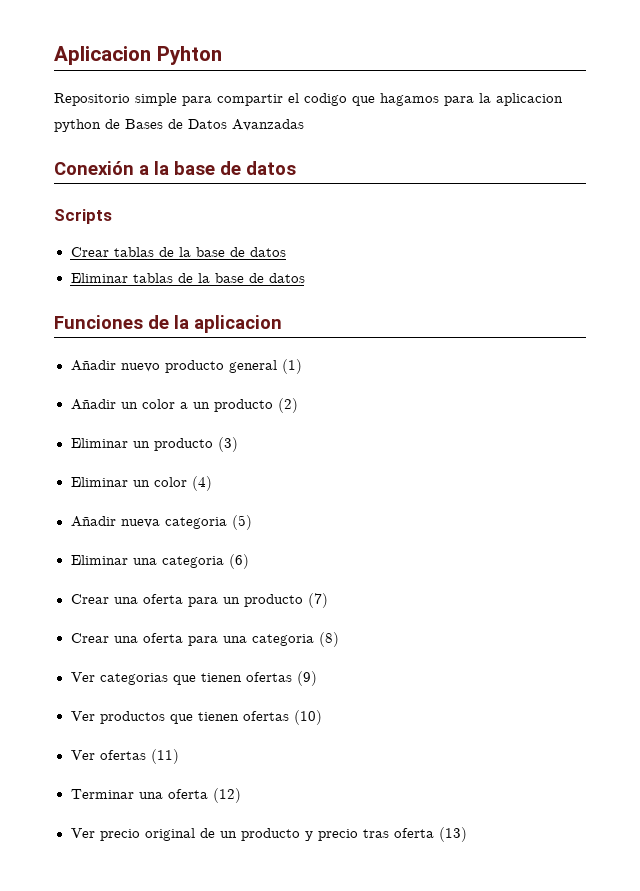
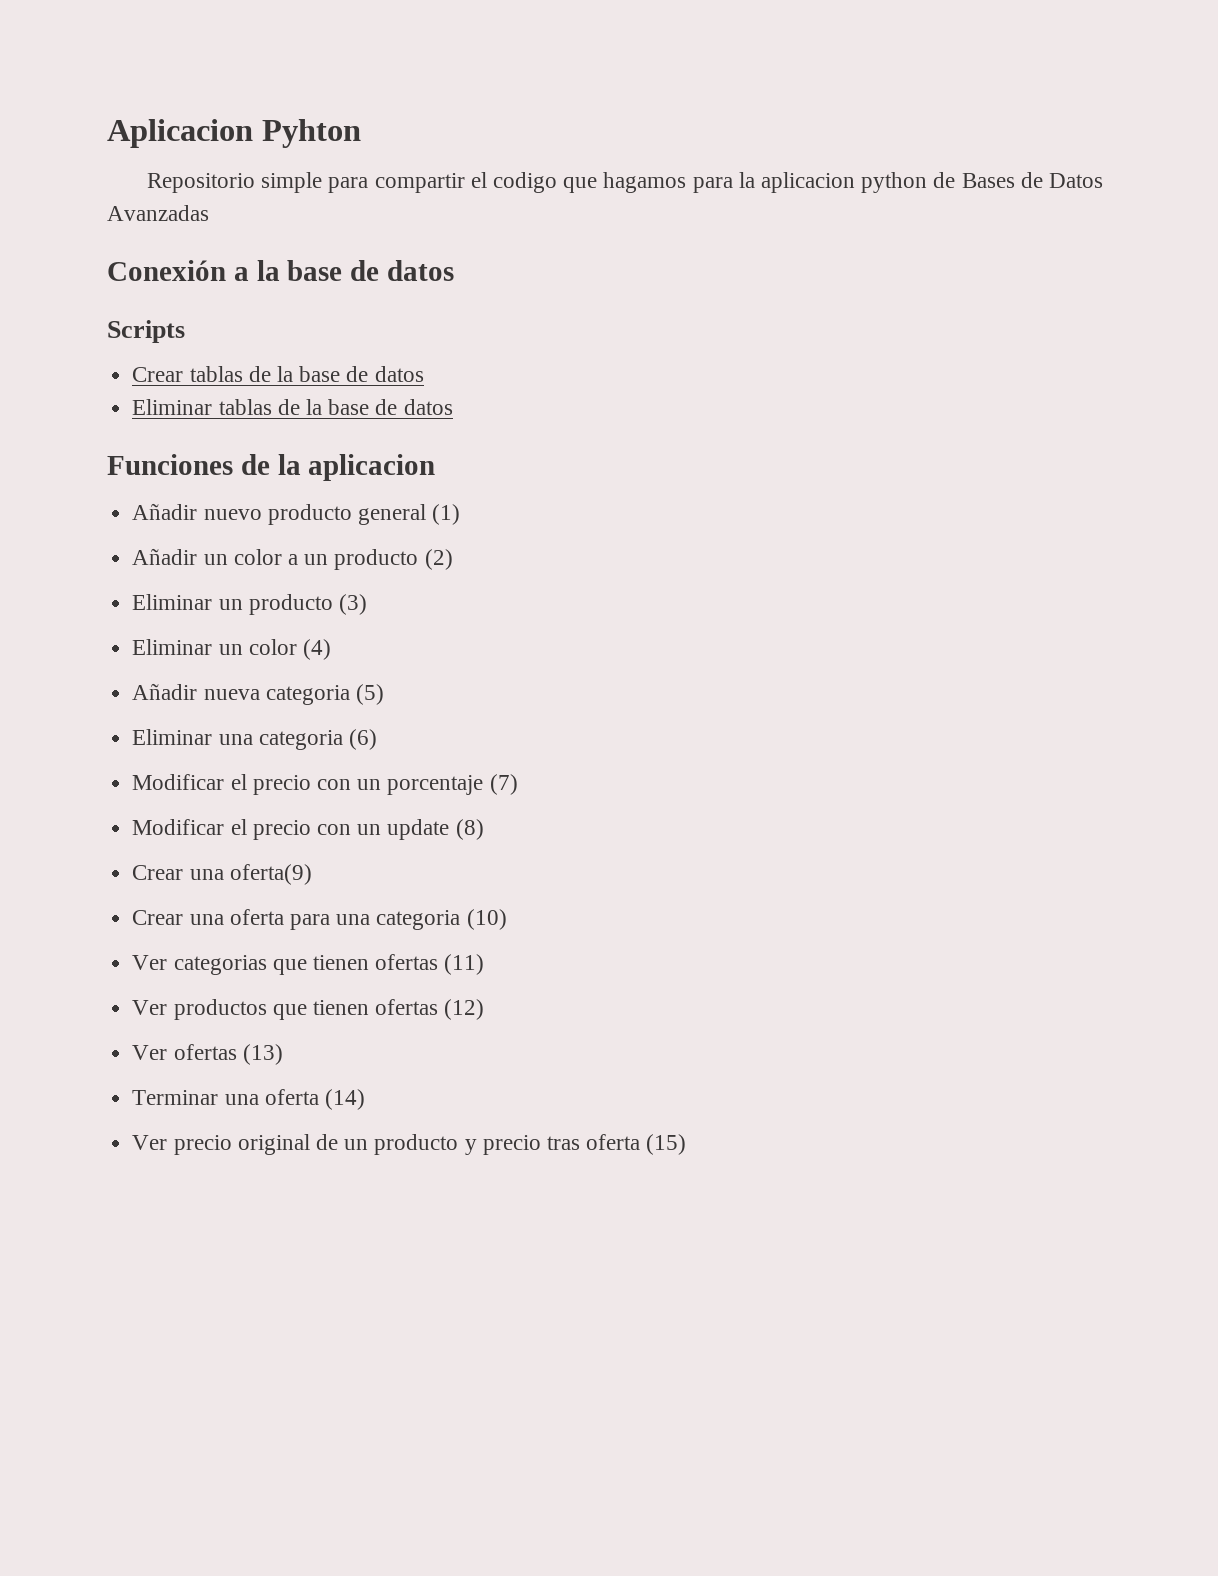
- Crear una oferta para un producto (7)
+ Modificar el precio con un porcentaje (7)
+ Modificar el precio con un update (8)
+ Crear una oferta(9)
- Crear una oferta para una categoria (8)
+ Crear una oferta para una categoria (10)
- Ver categorias que tienen ofertas (9)
+ Ver categorias que tienen ofertas (11)
- Ver productos que tienen ofertas (10)
+ Ver productos que tienen ofertas (12)
- Ver ofertas (11)
+ Ver ofertas (13)
- Terminar una oferta (12)
+ Terminar una oferta (14)
- Ver precio original de un producto y precio tras oferta (13)
+ Ver precio original de un producto y precio tras oferta (15)

